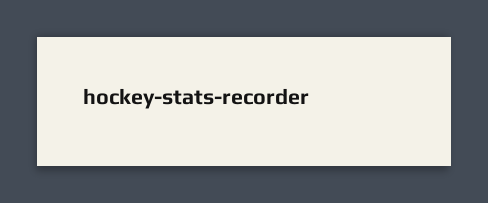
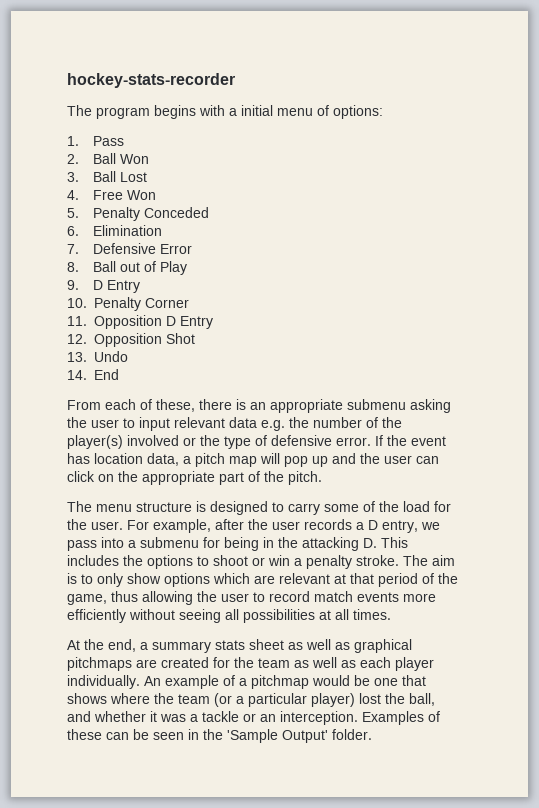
+ The program begins with a initial menu of options:
+ 1. Pass
+ 2. Ball Won
+ 3. Ball Lost
+ 4. Free Won
+ 5. Penalty Conceded
+ 6. Elimination
+ 7. Defensive Error
+ 8. Ball out of Play
+ 9. D Entry
+ 10. Penalty Corner
+ 11. Opposition D Entry
+ 12. Opposition Shot
+ 13. Undo
+ 14. End
+ From each of these, there is an appropriate submenu asking the user to input relevant data e.g. the number of the player(s) involved or the type of defensive error. If the event has location data, a pitch map will pop up and the user can click on the appropriate part of the pitch.
+ The menu structure is designed to carry some of the load for the user. For example, after the user records a D entry, we pass into a submenu for being in the attacking D. This includes the options to shoot or win a penalty stroke. The aim is to only show options which are relevant at that period of the game, thus allowing the user to record match events more efficiently without seeing all possibilities at all times.
+ At the end, a summary stats sheet as well as graphical pitchmaps are created for the team as well as each player individually. An example of a pitchmap would be one that shows where the team (or a particular player) lost the ball, and whether it was a tackle or an interception. Examples of these can be seen in the 'Sample Output' folder.

